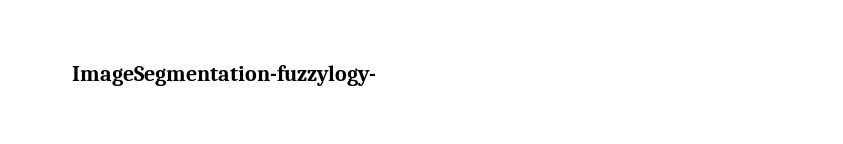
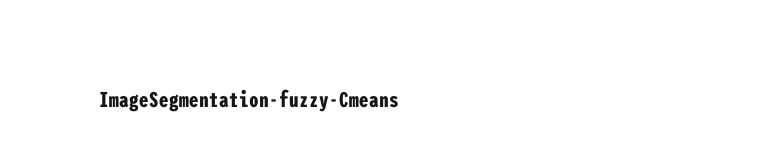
- ImageSegmentation-fuzzylogy-
+ ImageSegmentation-fuzzy-Cmeans

